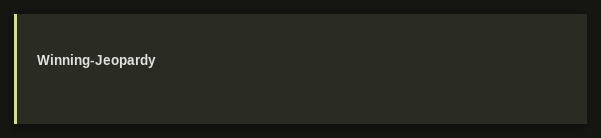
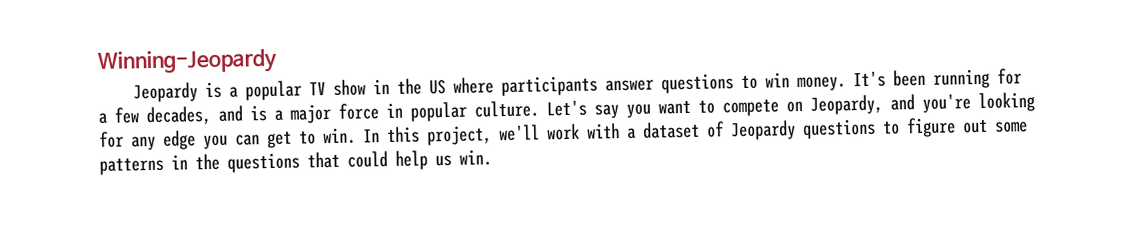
+ Jeopardy is a popular TV show in the US where participants answer questions to win money. It's been running for a few decades, and is a major force in popular culture. Let's say you want to compete on Jeopardy, and you're looking for any edge you can get to win. In this project, we'll work with a dataset of Jeopardy questions to figure out some patterns in the questions that could help us win.

